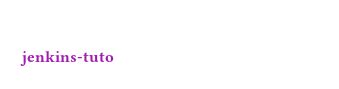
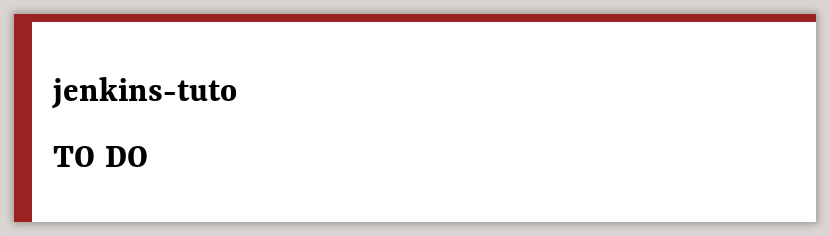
+ TO DO

